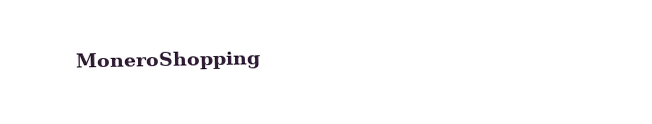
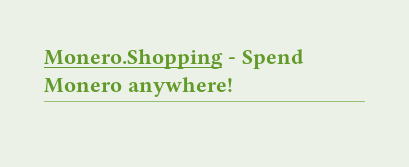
- MoneroShopping
+ Monero.Shopping - Spend Monero anywhere!

